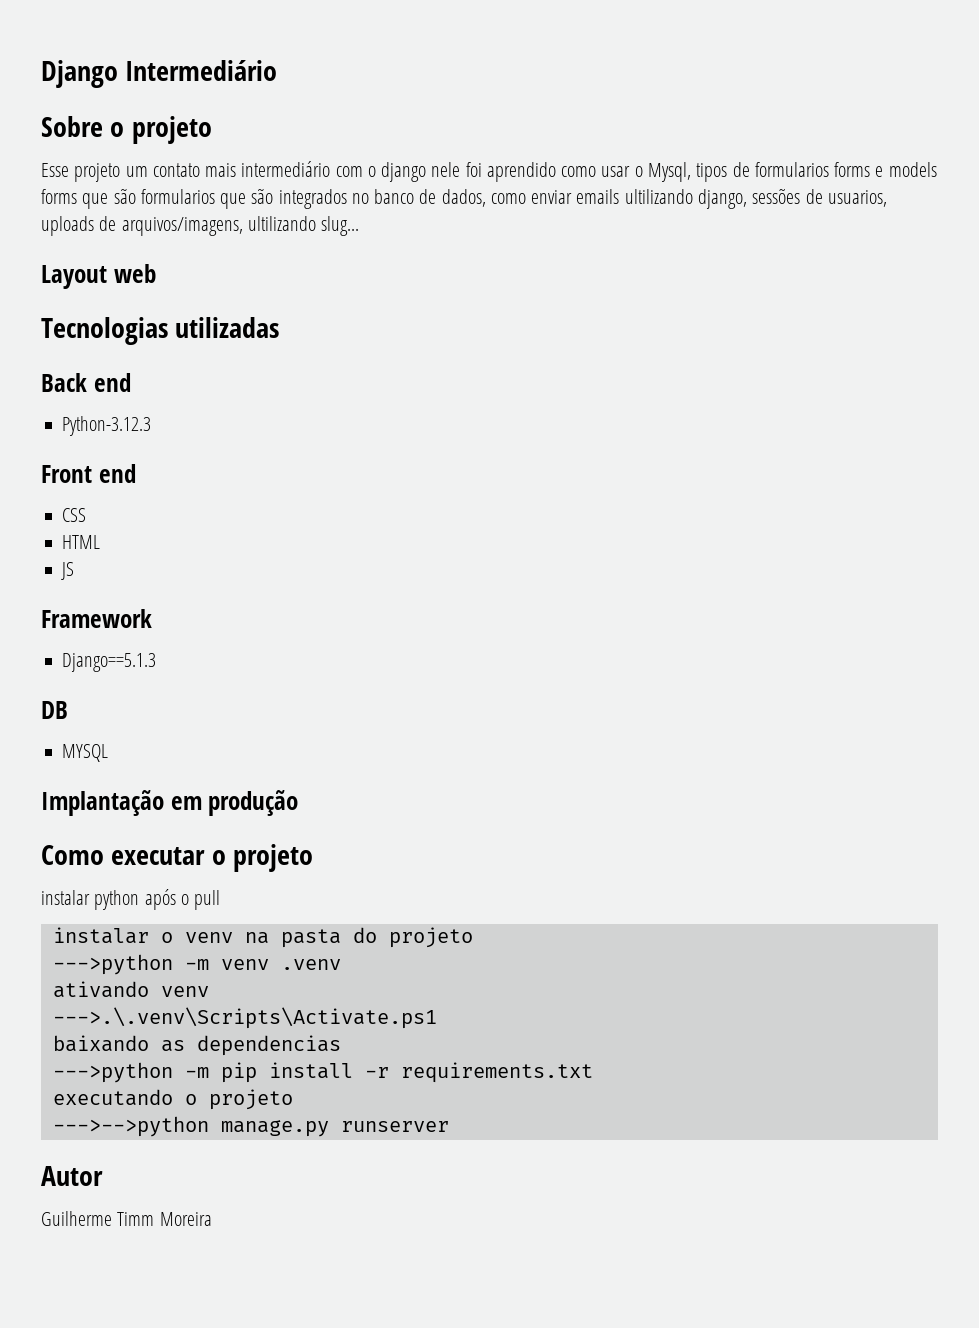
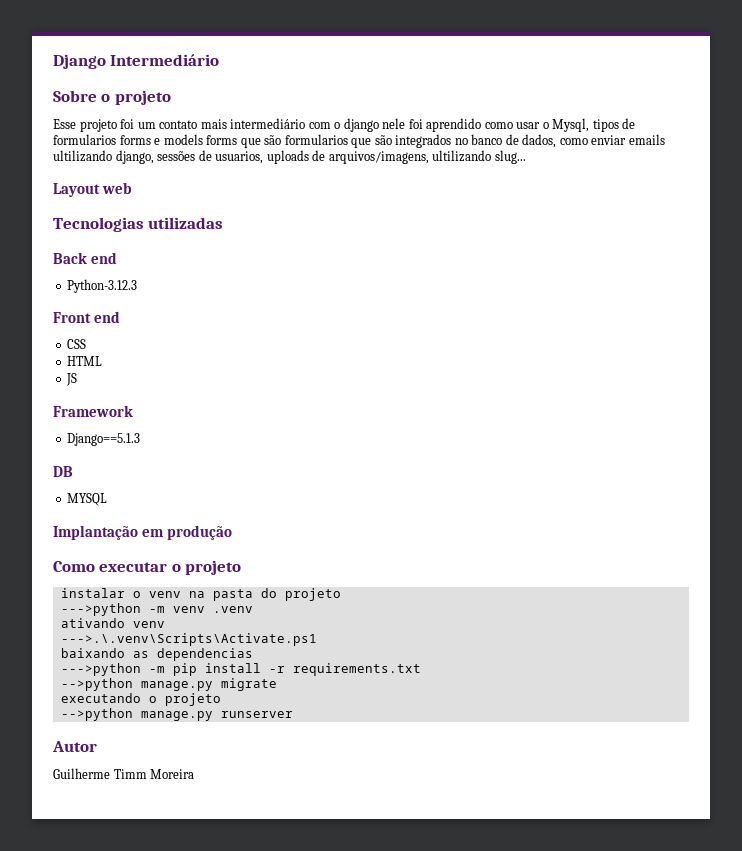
- Esse projeto um contato mais intermediário com o django nele foi aprendido como usar o Mysql, tipos de formularios forms e models forms que são formularios que são integrados no banco de dados, como enviar emails ultilizando django, sessões de usuarios, uploads de arquivos/imagens, ultilizando slug...
+ Esse projeto foi um contato mais intermediário com o django nele foi aprendido como usar o Mysql, tipos de formularios forms e models forms que são formularios que são integrados no banco de dados, como enviar emails ultilizando django, sessões de usuarios, uploads de arquivos/imagens, ultilizando slug...
- instalar python após o pull
+ -->python manage.py migrate
- --->-->python manage.py runserver
+ -->python manage.py runserver

